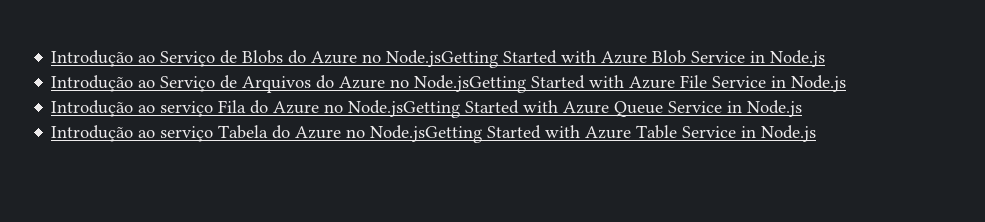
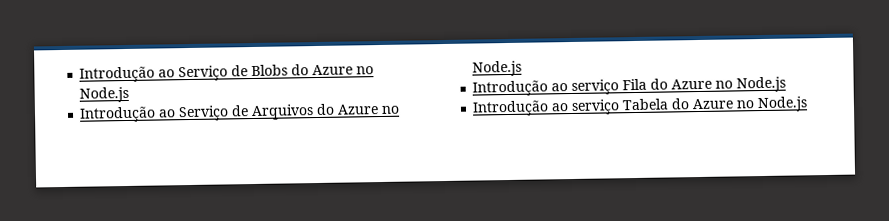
- Introdução ao Serviço de Blobs do Azure no Node.jsGetting Started with Azure Blob Service in Node.js
+ Introdução ao Serviço de Blobs do Azure no Node.js
- Introdução ao Serviço de Arquivos do Azure no Node.jsGetting Started with Azure File Service in Node.js
+ Introdução ao Serviço de Arquivos do Azure no Node.js
- Introdução ao serviço Fila do Azure no Node.jsGetting Started with Azure Queue Service in Node.js
+ Introdução ao serviço Fila do Azure no Node.js
- Introdução ao serviço Tabela do Azure no Node.jsGetting Started with Azure Table Service in Node.js
+ Introdução ao serviço Tabela do Azure no Node.js

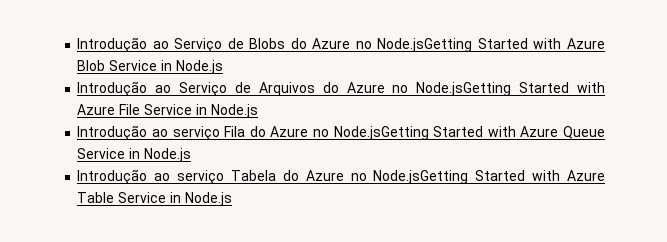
- Introdução ao Serviço de Blobs do Azure no Node.js
+ Introdução ao Serviço de Blobs do Azure no Node.jsGetting Started with Azure Blob Service in Node.js
- Introdução ao Serviço de Arquivos do Azure no Node.js
+ Introdução ao Serviço de Arquivos do Azure no Node.jsGetting Started with Azure File Service in Node.js
- Introdução ao serviço Fila do Azure no Node.js
+ Introdução ao serviço Fila do Azure no Node.jsGetting Started with Azure Queue Service in Node.js
- Introdução ao serviço Tabela do Azure no Node.js
+ Introdução ao serviço Tabela do Azure no Node.jsGetting Started with Azure Table Service in Node.js

